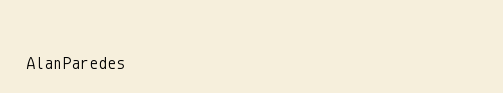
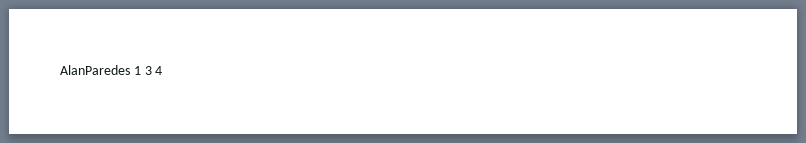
- AlanParedes
+ AlanParedes 1 3 4

